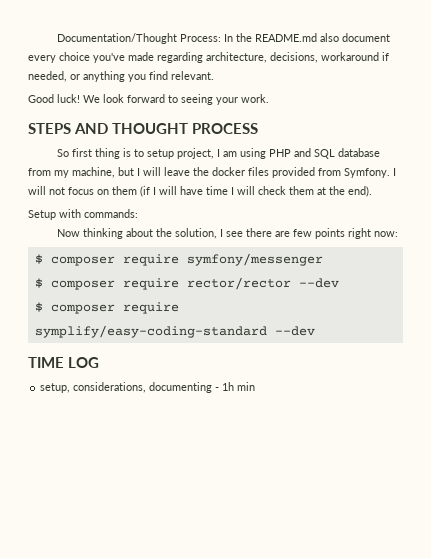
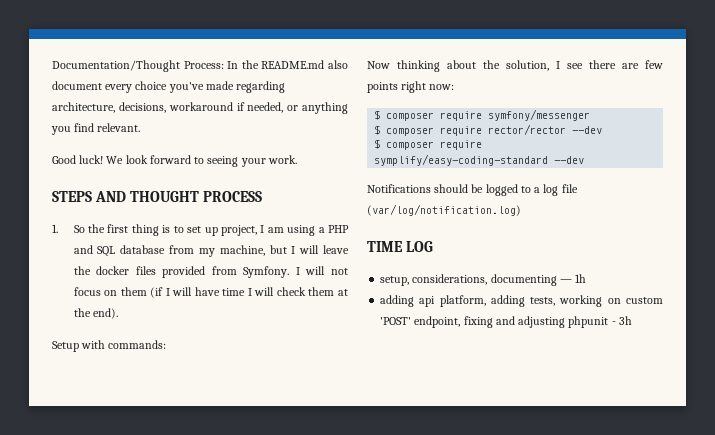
- So first thing is to setup project, I am using PHP and SQL database from my machine, but I will leave the docker files provided from Symfony.
+ 1. So the first thing is to set up project, I am using a PHP and SQL database from my machine, but I will leave the docker files provided from Symfony.
+ Notifications should be logged to a log file (var/log/notification.log)
- setup, considerations, documenting - 1h min
+ setup, considerations, documenting — 1h
+ adding api platform, adding tests, working on custom 'POST' endpoint, fixing and adjusting phpunit - 3h

